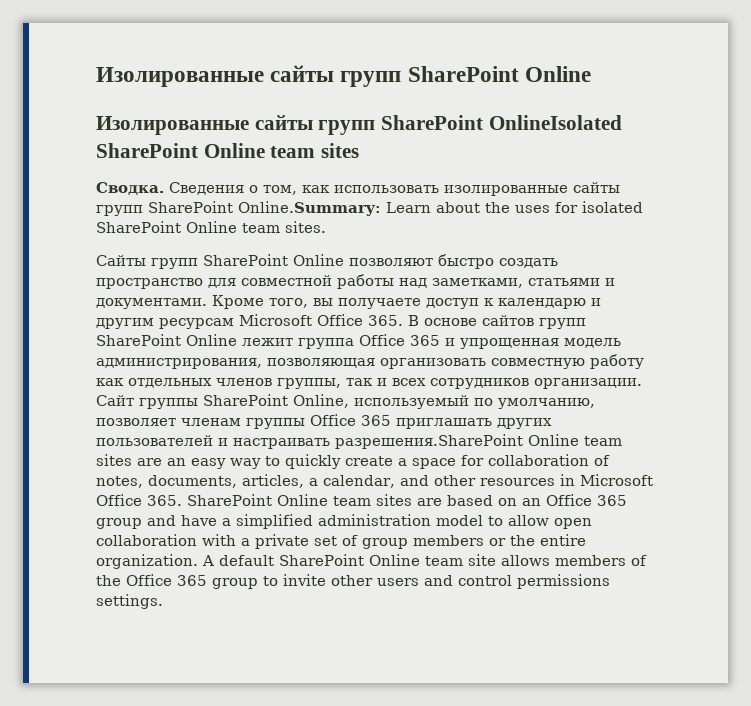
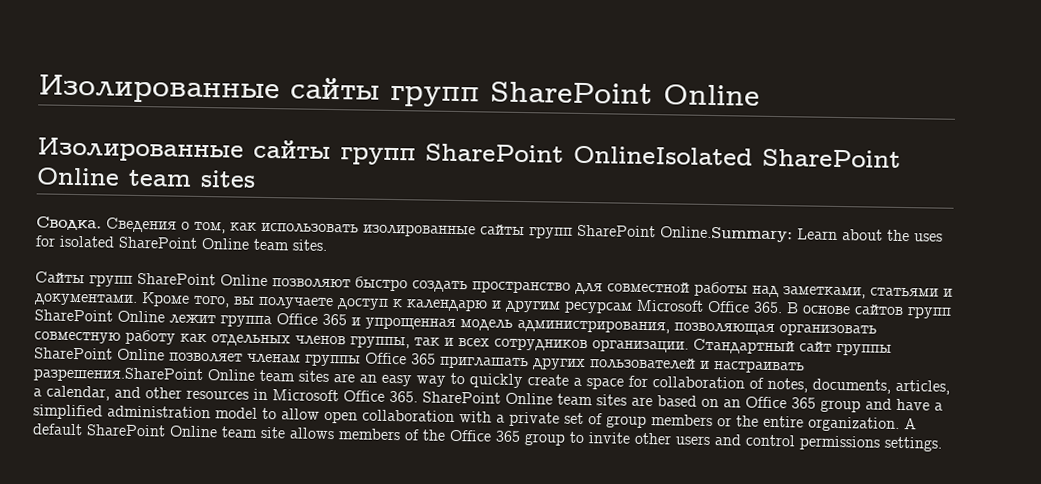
- Сайт группы SharePoint Online, используемый по умолчанию, позволяет членам группы Office 365 приглашать других пользователей и настраивать разрешения.SharePoint Online team sites are an easy way to quickly create a space for collaboration of notes, documents, articles, a calendar, and other resources in Microsoft Office 365. SharePoint Online team sites are based on an Office 365 group and have a simplified administration model to allow open collaboration with a private set of group members or the entire organization.
+ Стандартный сайт группы SharePoint Online позволяет членам группы Office 365 приглашать других пользователей и настраивать разрешения.SharePoint Online team sites are an easy way to quickly create a space for collaboration of notes, documents, articles, a calendar, and other resources in Microsoft Office 365. SharePoint Online team sites are based on an Office 365 group and have a simplified administration model to allow open collaboration with a private set of group members or the entire organization.

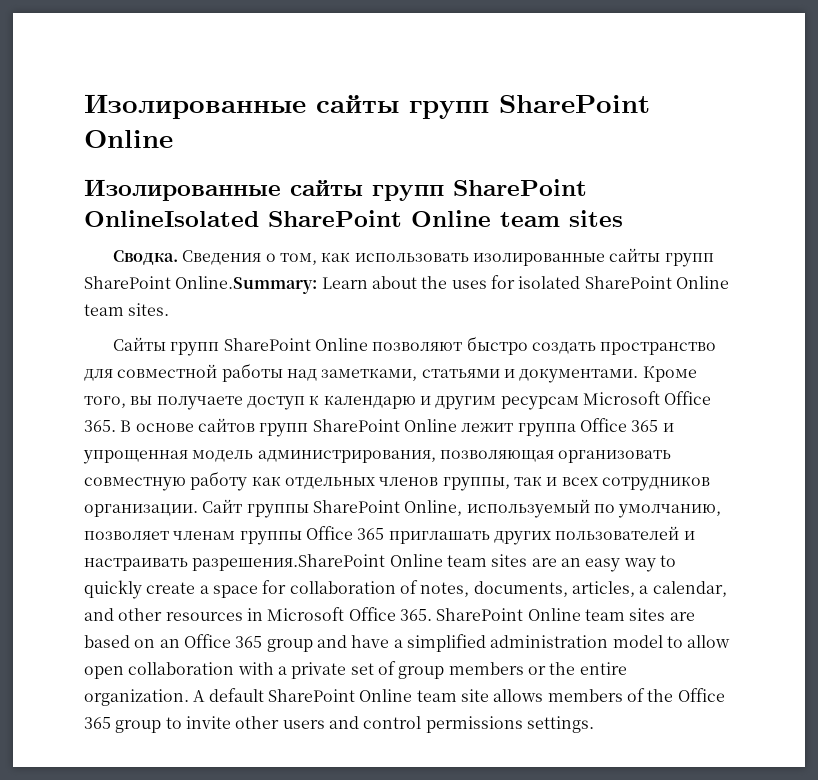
- Стандартный сайт группы SharePoint Online позволяет членам группы Office 365 приглашать других пользователей и настраивать разрешения.SharePoint Online team sites are an easy way to quickly create a space for collaboration of notes, documents, articles, a calendar, and other resources in Microsoft Office 365. SharePoint Online team sites are based on an Office 365 group and have a simplified administration model to allow open collaboration with a private set of group members or the entire organization.
+ Сайт группы SharePoint Online, используемый по умолчанию, позволяет членам группы Office 365 приглашать других пользователей и настраивать разрешения.SharePoint Online team sites are an easy way to quickly create a space for collaboration of notes, documents, articles, a calendar, and other resources in Microsoft Office 365. SharePoint Online team sites are based on an Office 365 group and have a simplified administration model to allow open collaboration with a private set of group members or the entire organization.

